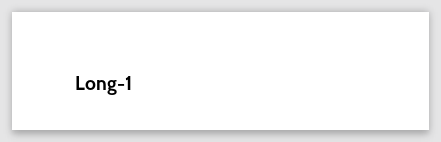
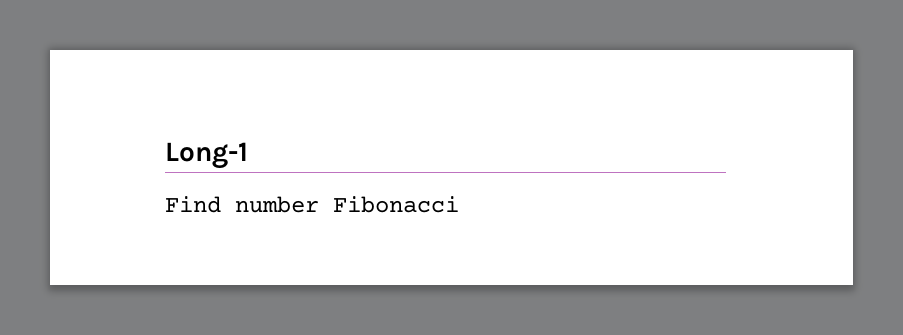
+ Find number Fibonacci

